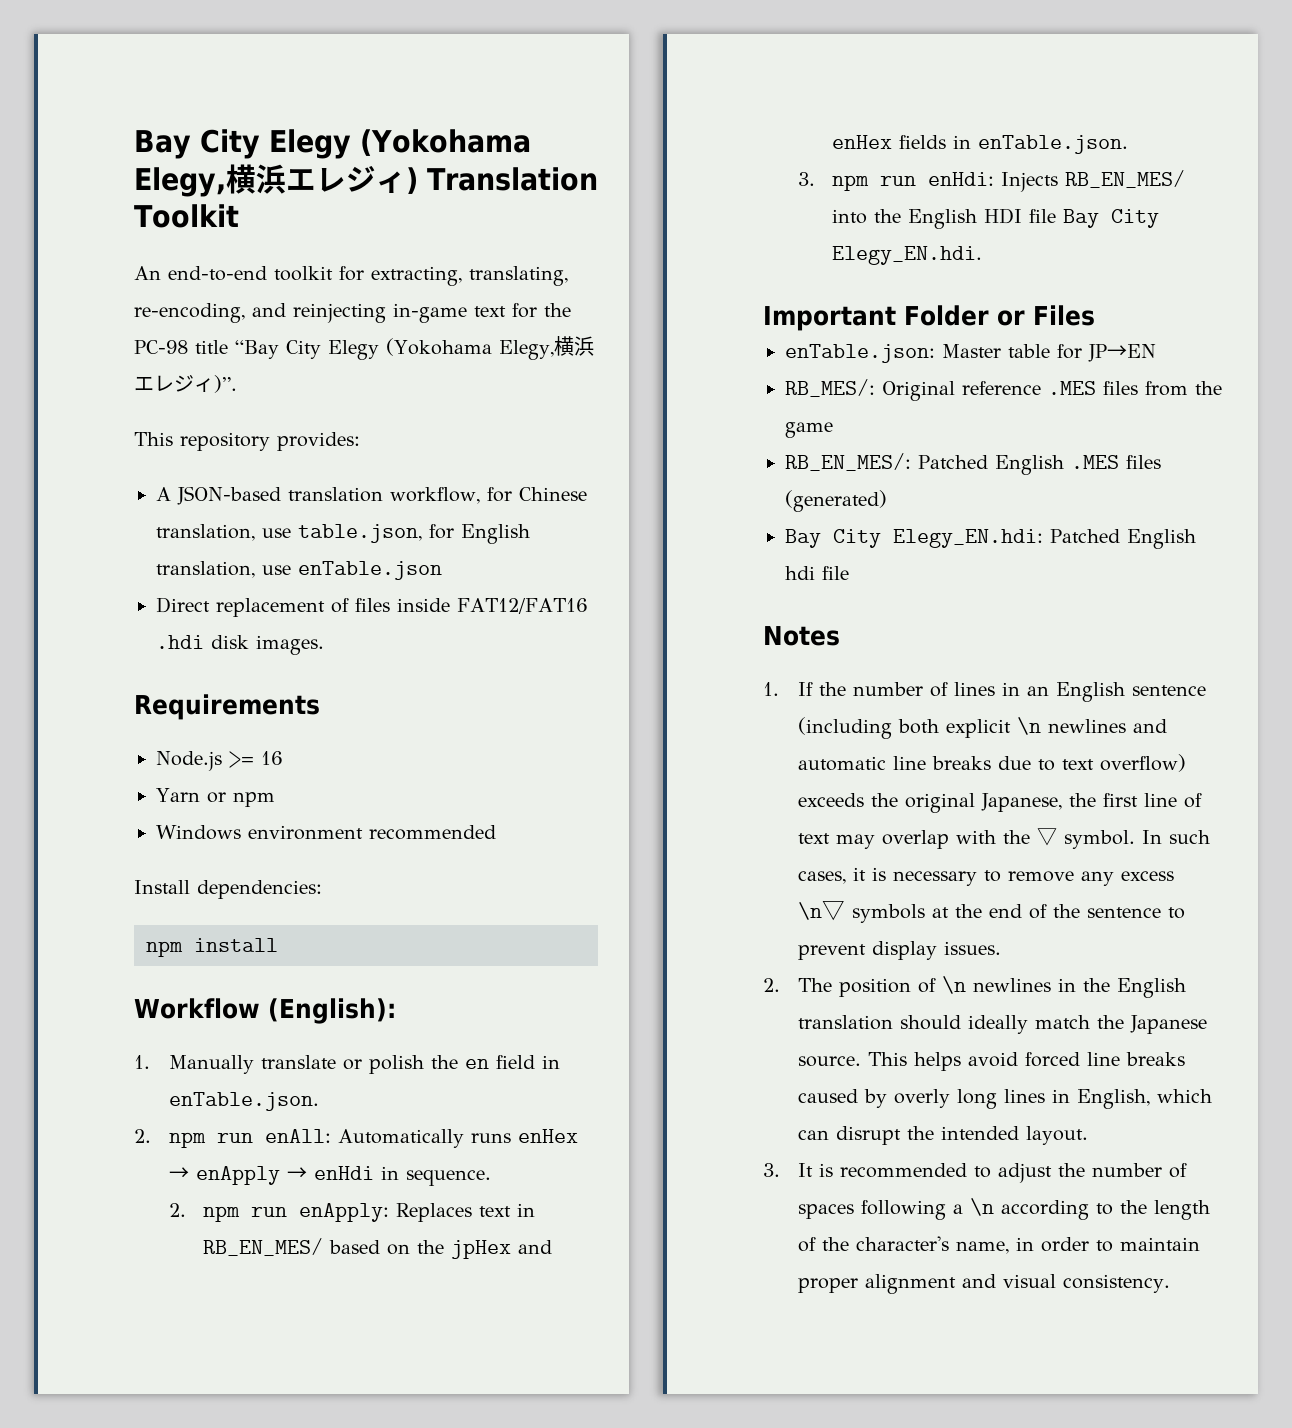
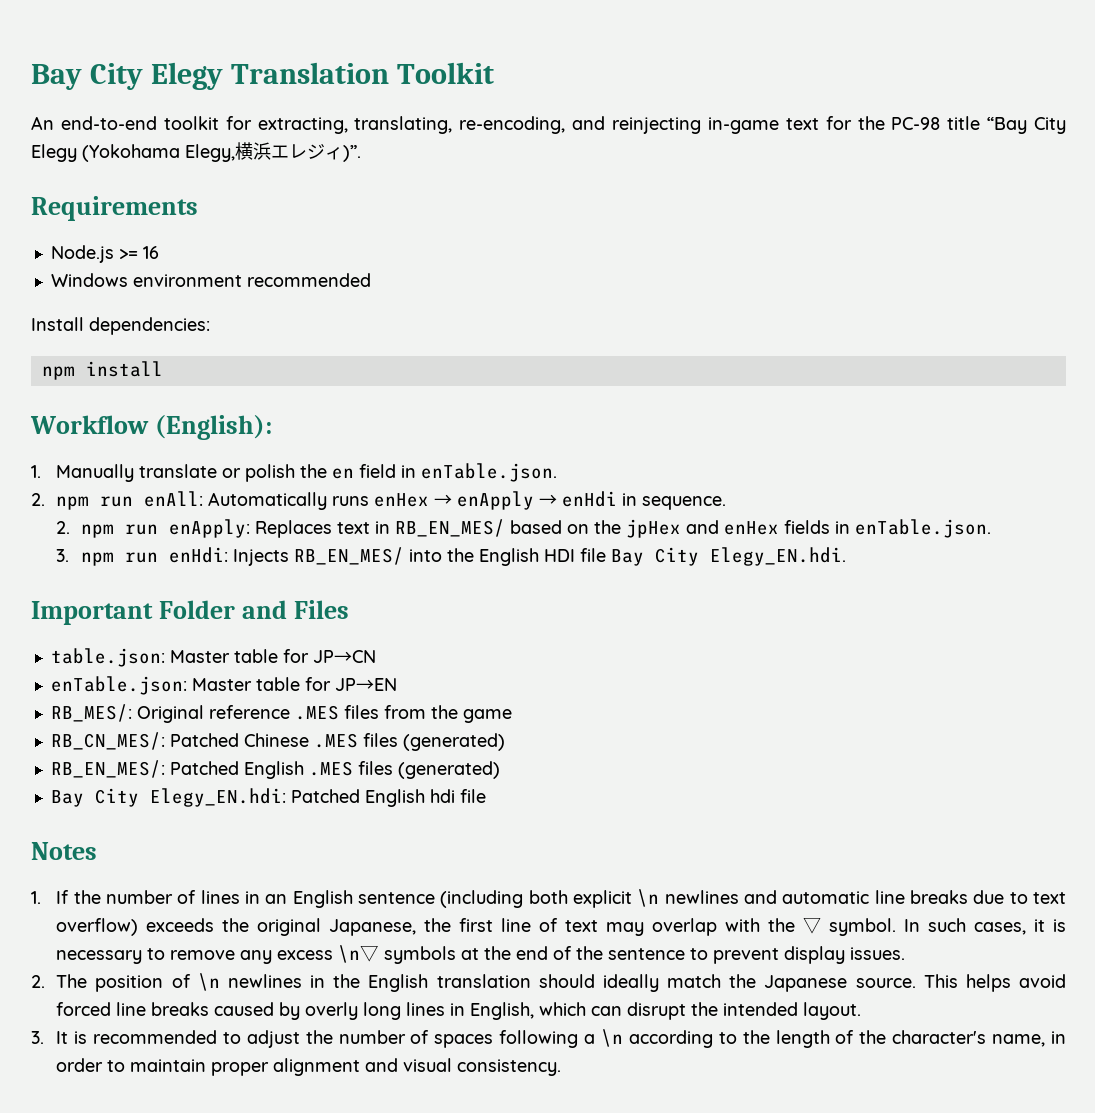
- Bay City Elegy (Yokohama Elegy,横浜エレジィ) Translation Toolkit
+ Bay City Elegy Translation Toolkit
- This repository provides:
- A JSON-based translation workflow, for Chinese translation, use table.json, for English translation, use enTable.json
- Direct replacement of files inside FAT12/FAT16 .hdi disk images.
- Yarn or npm
- Important Folder or Files
+ Important Folder and Files
+ table.json: Master table for JP→CN
+ RB_CN_MES/: Patched Chinese .MES files (generated)

